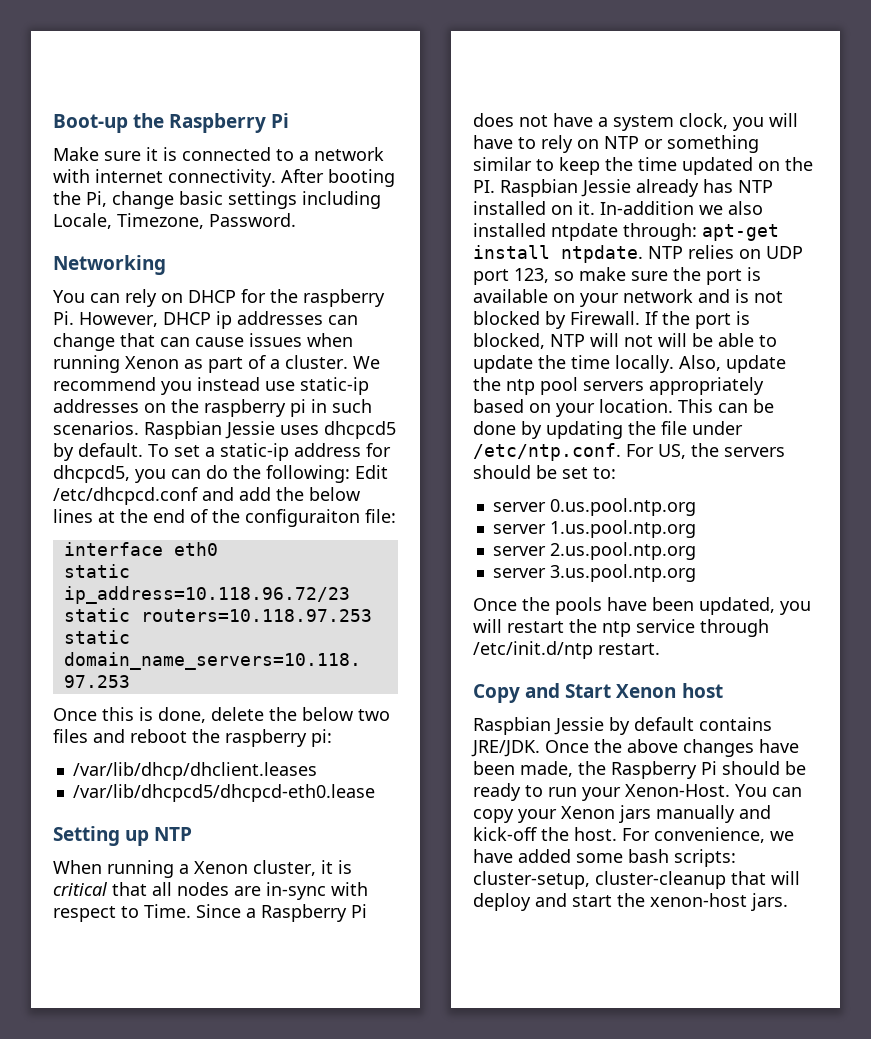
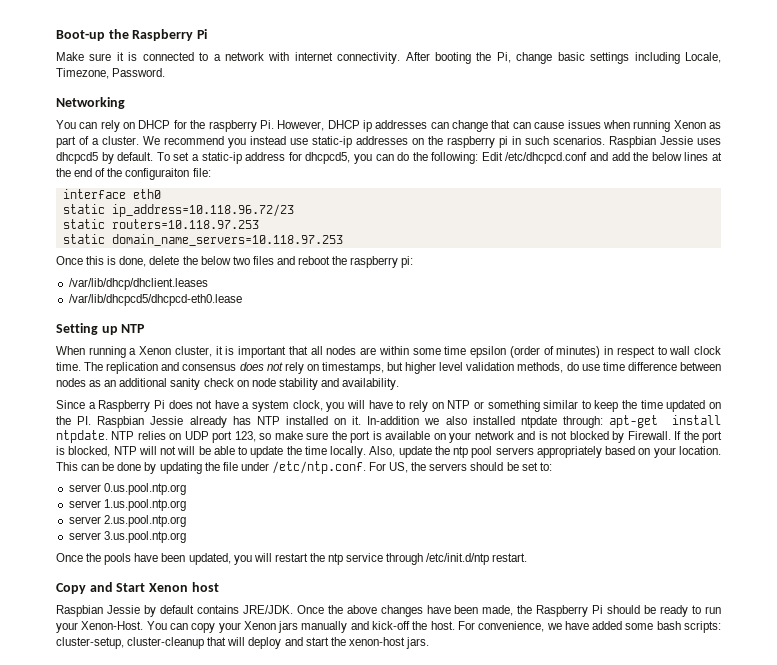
- When running a Xenon cluster, it is critical that all nodes are in-sync with respect to Time. Since a Raspberry Pi does not have a system clock, you will have to rely on NTP or something similar to keep the time updated on the PI. Raspbian Jessie already has NTP installed on it.
+ When running a Xenon cluster, it is important that all nodes are within some time epsilon (order of minutes) in respect to wall clock time. The replication and consensus does not rely on timestamps, but higher level validation methods, do use time difference between nodes as an additional sanity check on node stability and availability.
+ Since a Raspberry Pi does not have a system clock, you will have to rely on NTP or something similar to keep the time updated on the PI. Raspbian Jessie already has NTP installed on it.

